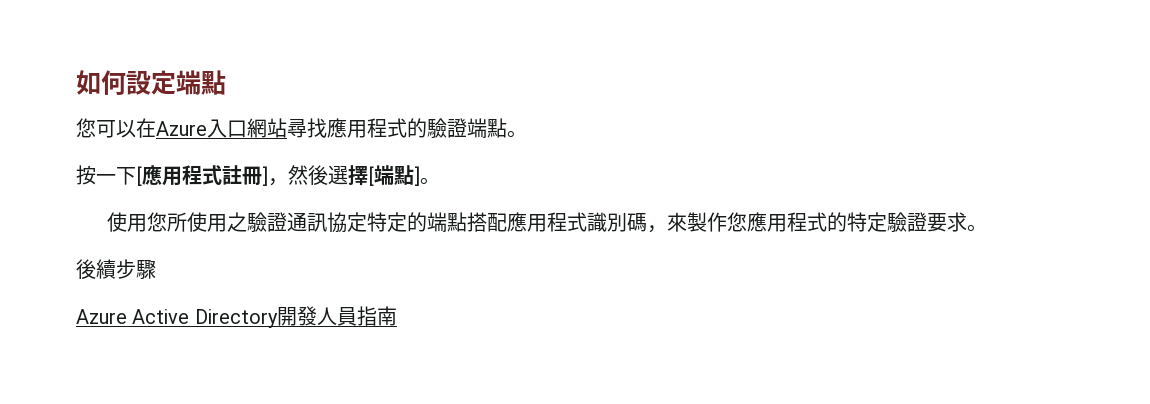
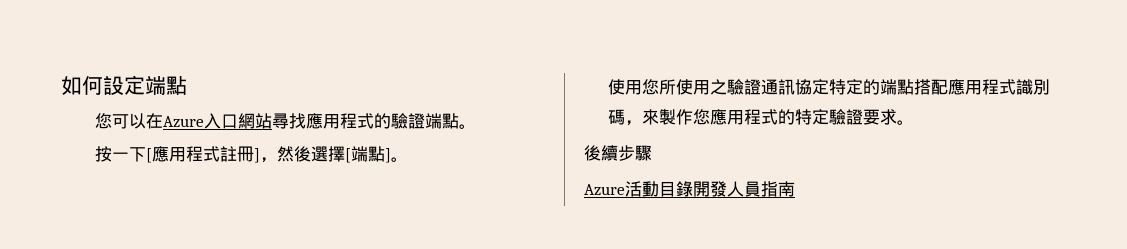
- Azure Active Directory開發人員指南
+ Azure活動目錄開發人員指南

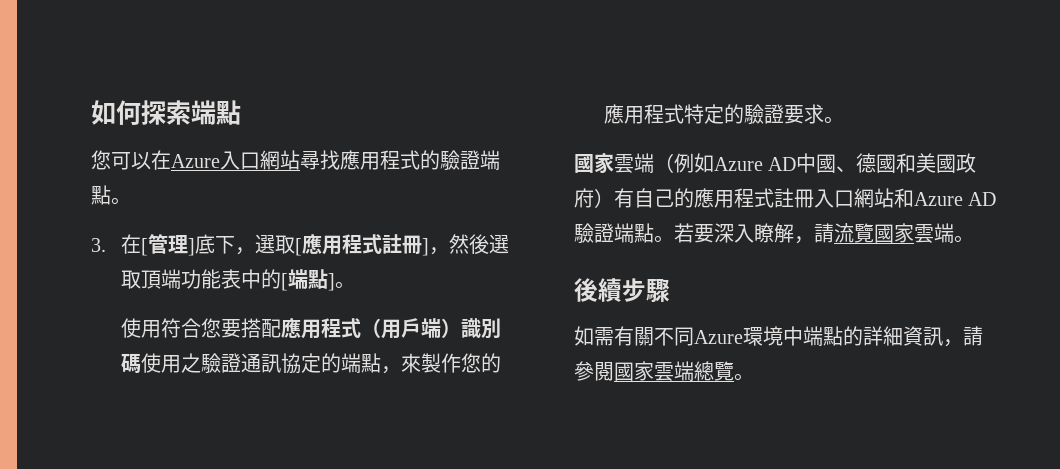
- 如何設定端點
+ 如何探索端點
- 按一下[應用程式註冊]，然後選擇[端點]。
+ 3.在[管理]底下，選取[應用程式註冊]，然後選取頂端功能表中的[端點]。
- 使用您所使用之驗證通訊協定特定的端點搭配應用程式識別碼，來製作您應用程式的特定驗證要求。
+ 使用符合您要搭配應用程式（用戶端）識別碼使用之驗證通訊協定的端點，來製作您的應用程式特定的驗證要求。
+ 國家雲端（例如Azure AD中國、德國和美國政府）有自己的應用程式註冊入口網站和Azure AD驗證端點。若要深入瞭解，請流覽國家雲端。
  後續步驟
- Azure活動目錄開發人員指南
+ 如需有關不同Azure環境中端點的詳細資訊，請參閱國家雲端總覽。

